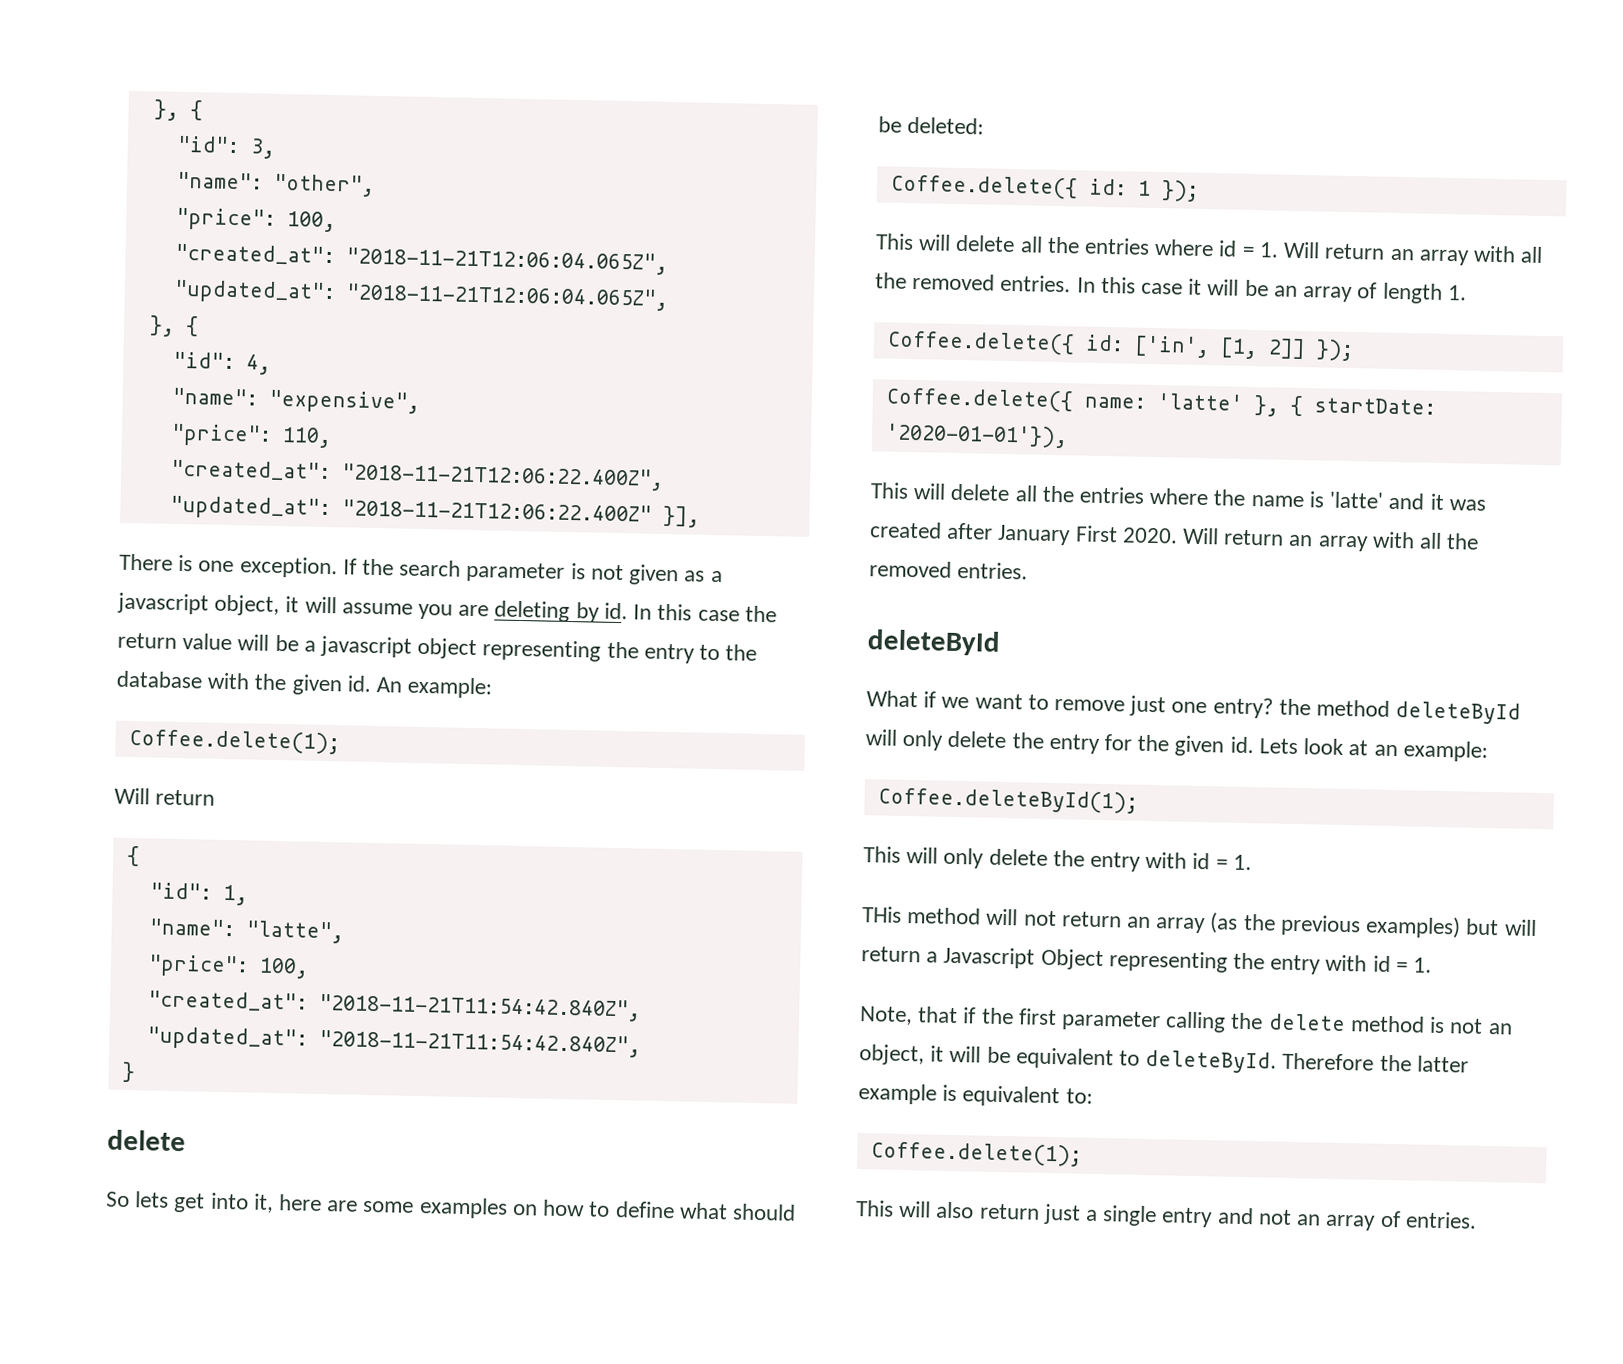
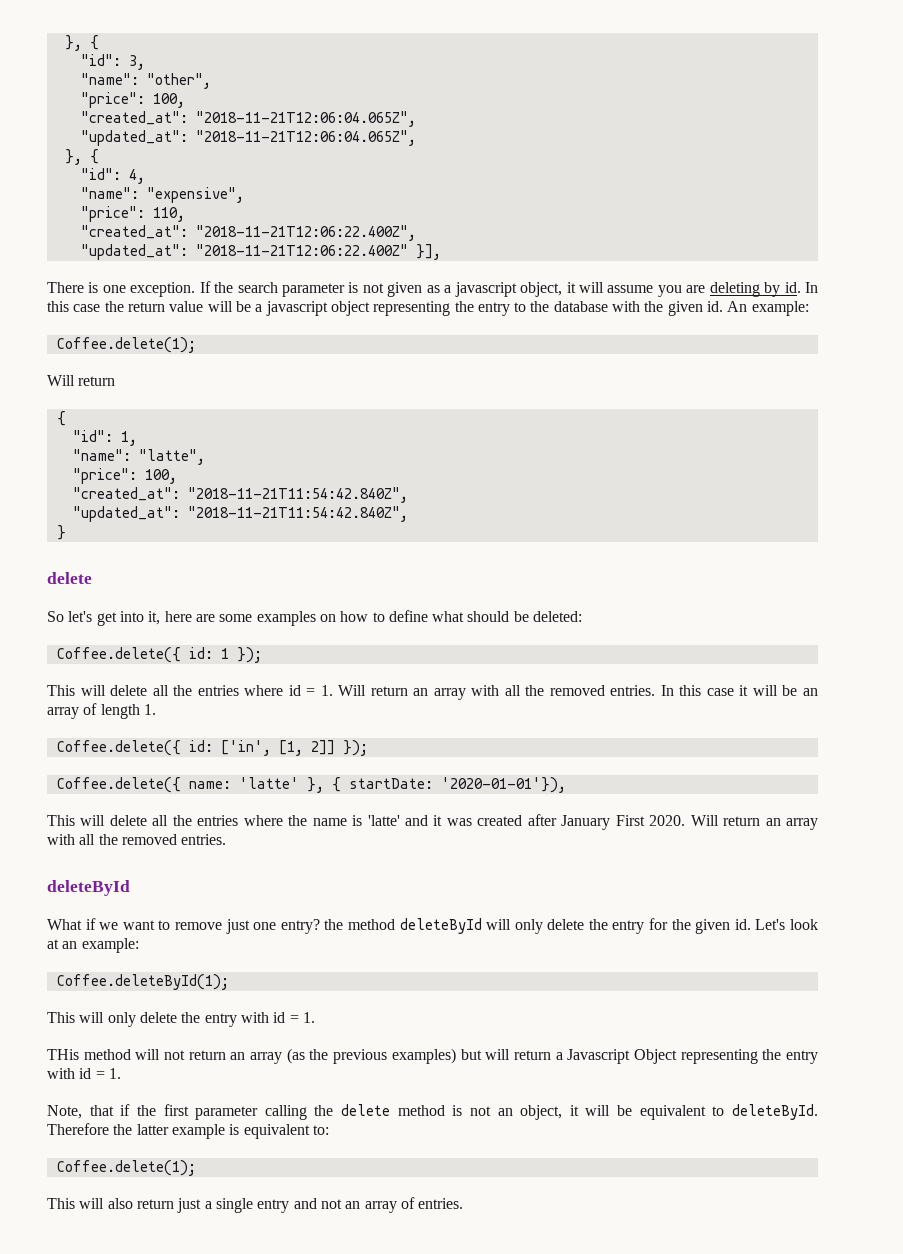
- So lets get into it, here are some examples on how to define what should be deleted:
+ So let's get into it, here are some examples on how to define what should be deleted:
- Lets look at an example:
+ Let's look at an example:

